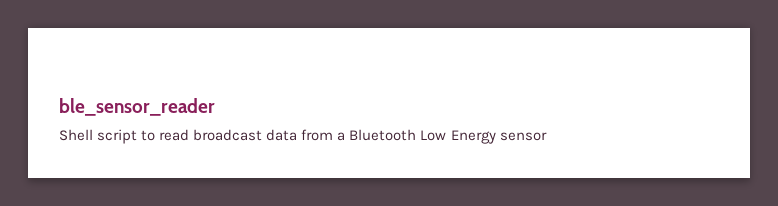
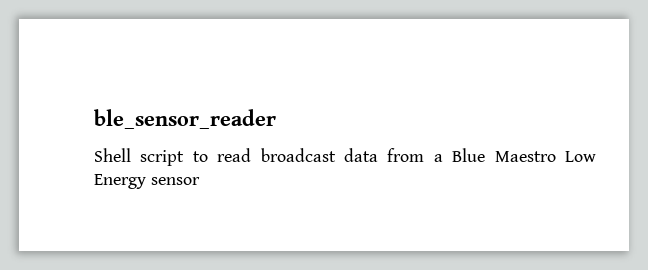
- Shell script to read broadcast data from a Bluetooth Low Energy sensor
+ Shell script to read broadcast data from a Blue Maestro Low Energy sensor

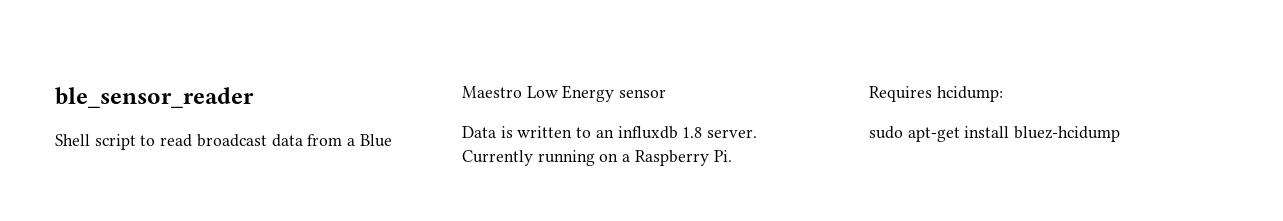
+ Data is written to an influxdb 1.8 server. Currently running on a Raspberry Pi.
+ Requires hcidump:
+ sudo apt-get install bluez-hcidump

